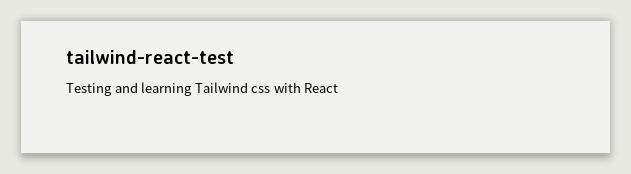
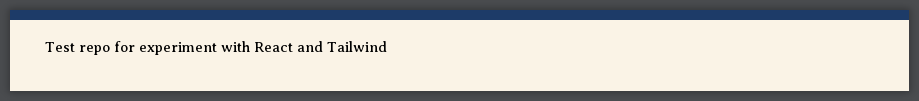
- tailwind-react-test
- Testing and learning Tailwind css with React
+ Test repo for experiment with React and Tailwind

